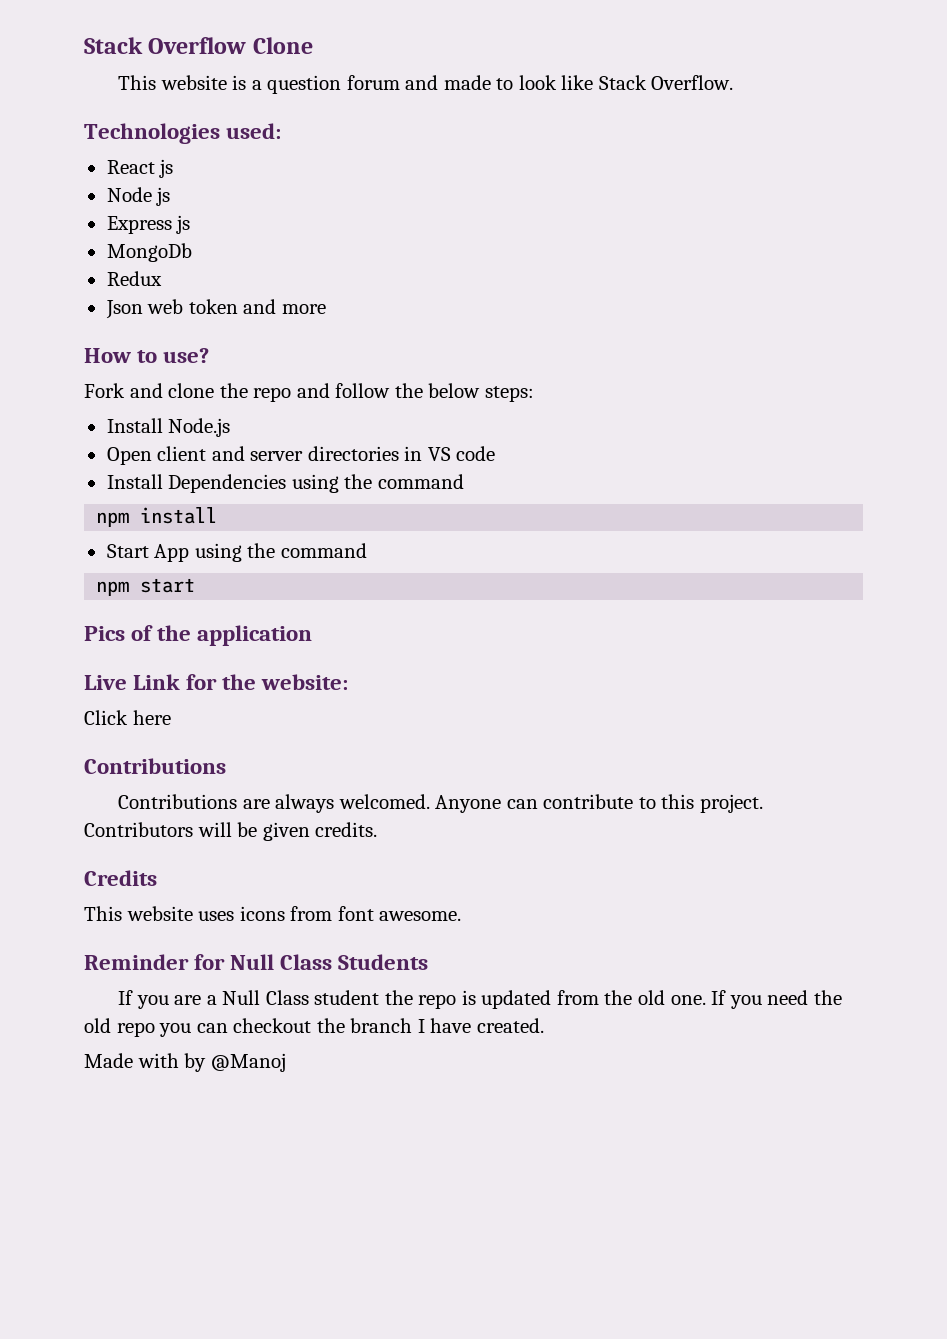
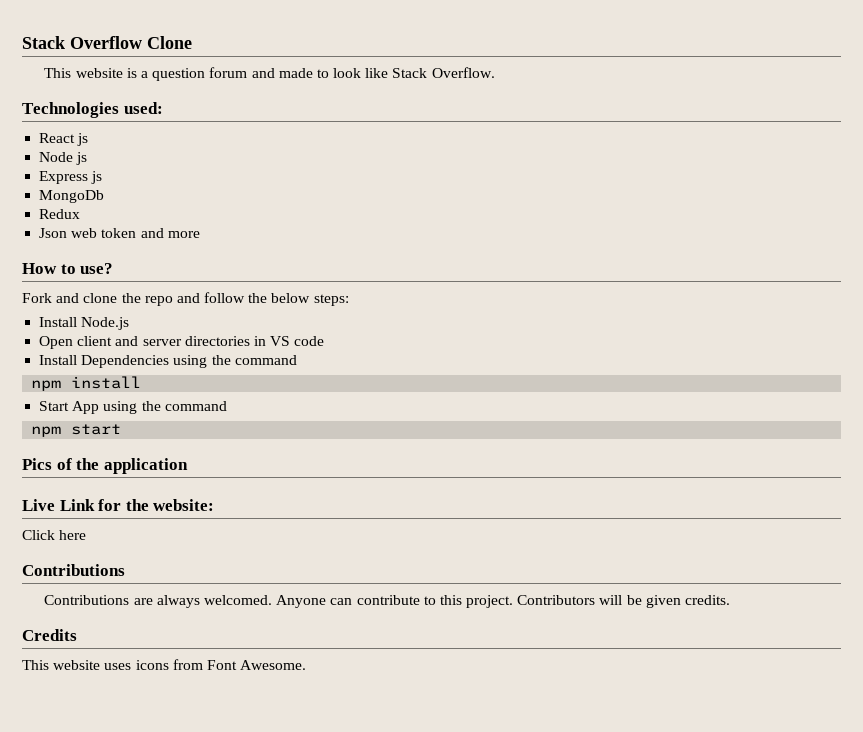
- This website uses icons from font awesome.
- Reminder for Null Class Students
- If you are a Null Class student the repo is updated from the old one. If you need the old repo you can checkout the branch I have created.
- Made with by @Manoj
+ This website uses icons from Font Awesome.

